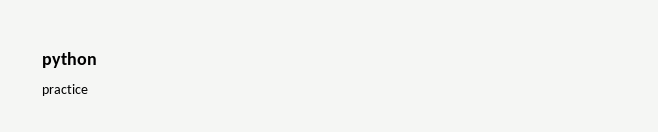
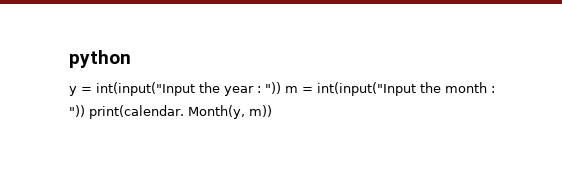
- practice
+ y = int(input("Input the year : ")) m = int(input("Input the month : ")) print(calendar. Month(y, m))

